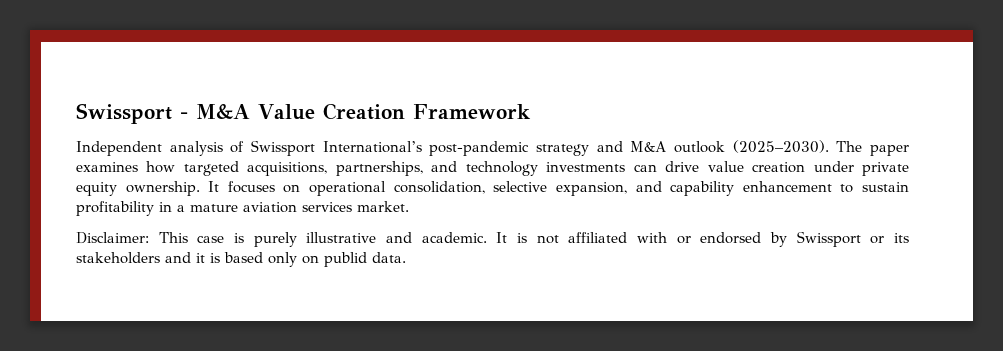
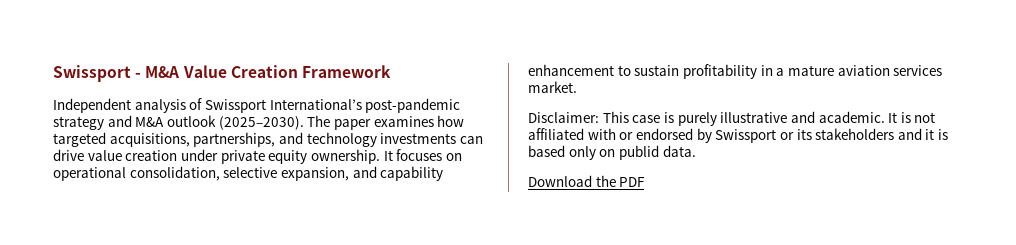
+ Download the PDF

